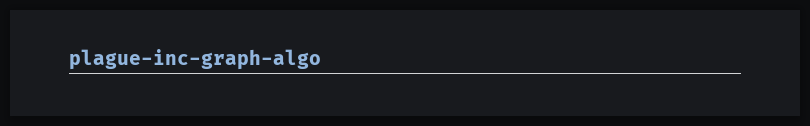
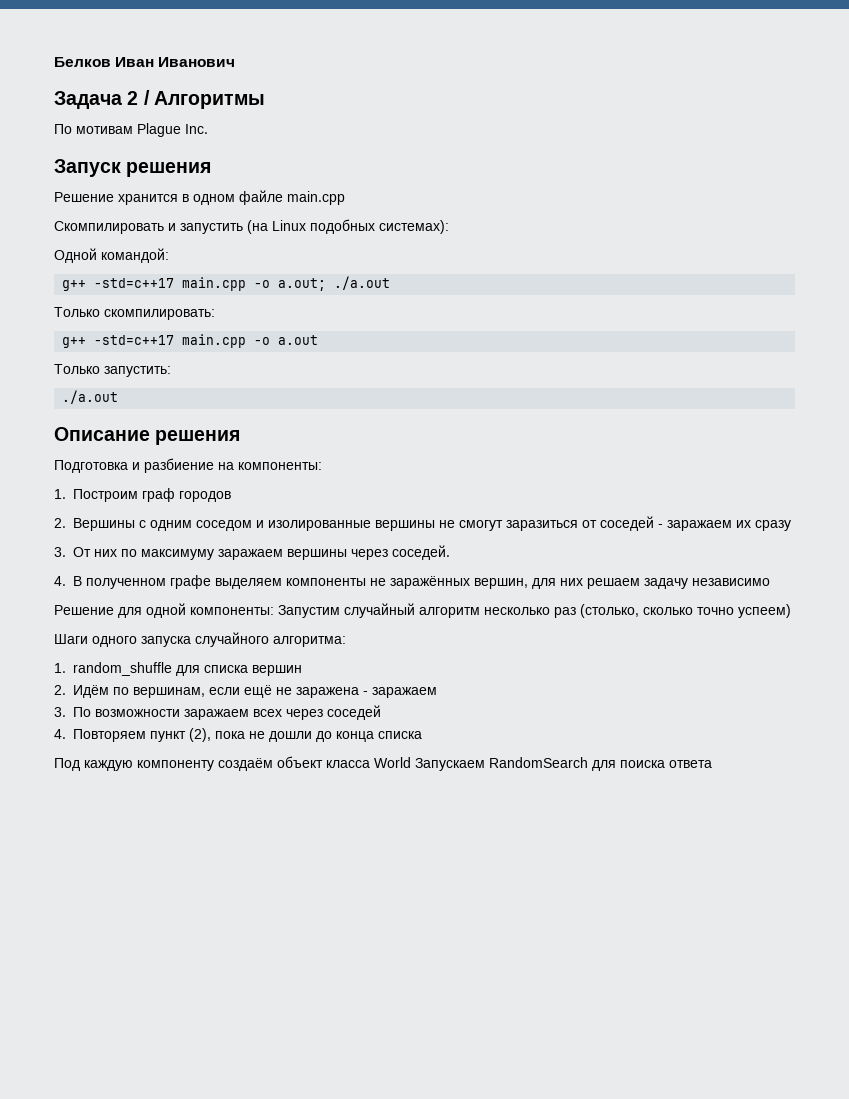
- plague-inc-graph-algo
+ Белков Иван Иванович
+ Задача 2 / Алгоритмы
+ По мотивам Plague Inc.
+ Запуск решения
+ Решение хранится в одном файле main.cpp
+ Скомпилировать и запустить (на Linux подобных системах):
+ Одной командой:
+ g++ -std=c++17 main.cpp -o a.out; ./a.out
+ Только скомпилировать:
+ g++ -std=c++17 main.cpp -o a.out
+ Только запустить:
+ ./a.out
+ Описание решения
+ Подготовка и разбиение на компоненты:
+ 1. Построим граф городов
+ 2. Вершины с одним соседом и изолированные вершины не смогут заразиться от соседей - заражаем их сразу
+ 3. От них по максимуму заражаем вершины через соседей.
+ 4. В полученном графе выделяем компоненты не заражённых вершин, для них решаем задачу независимо
+ Решение для одной компоненты: Запустим случайный алгоритм несколько раз (столько, сколько точно успеем)
+ Шаги одного запуска случайного алгоритма:
+ 1. random_shuffle для списка вершин
+ 2. Идём по вершинам, если ещё не заражена - заражаем
+ 3. По возможности заражаем всех через соседей
+ 4. Повторяем пункт (2), пока не дошли до конца списка
+ Под каждую компоненту создаём объект класса World Запускаем RandomSearch для поиска ответа

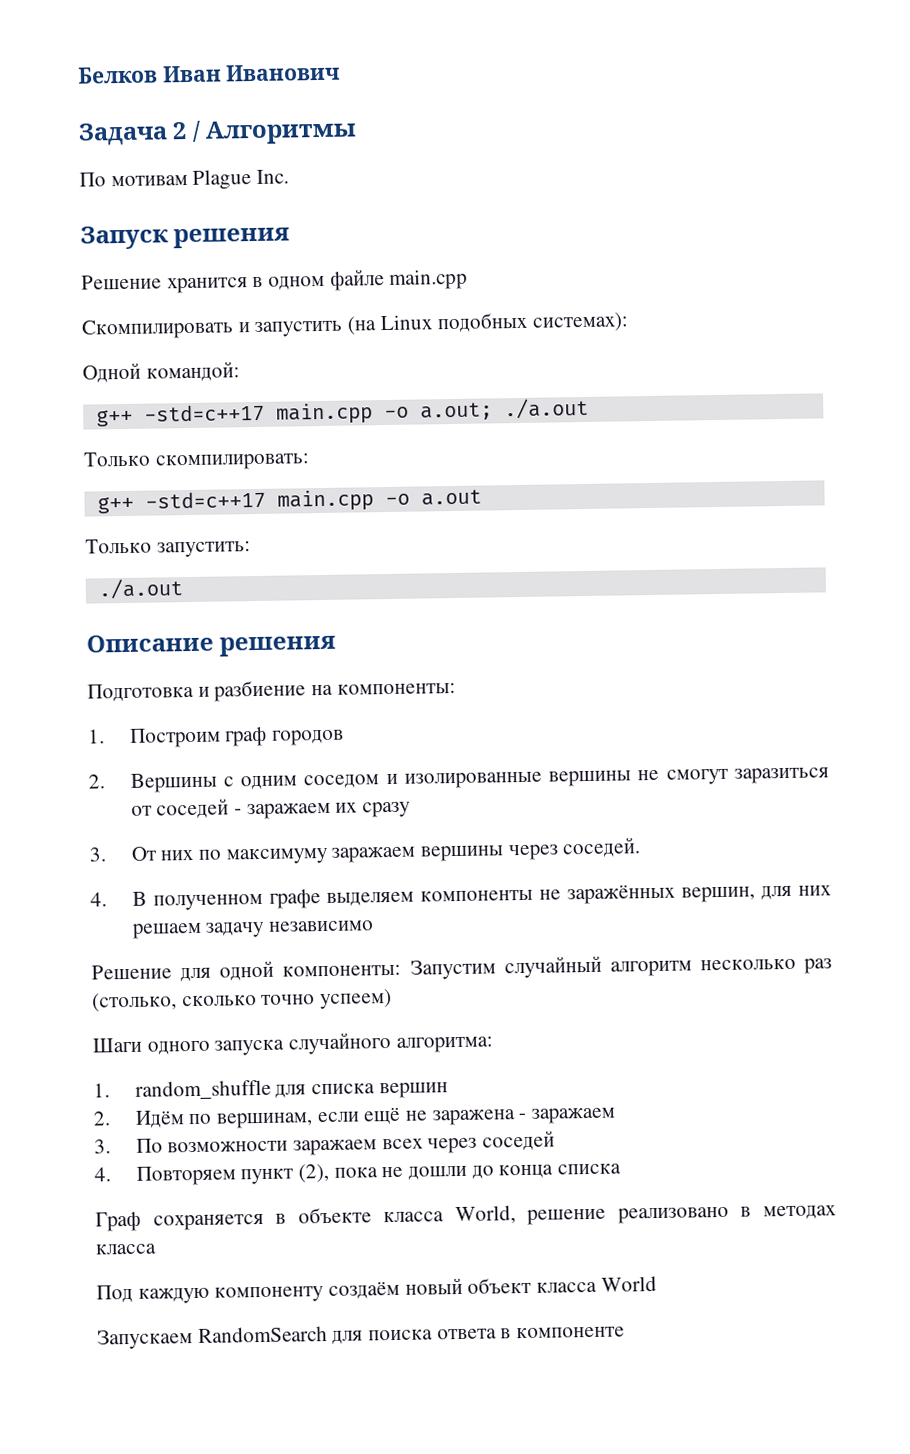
+ Граф сохраняется в объекте класса World, решение реализовано в методах класса
- Под каждую компоненту создаём объект класса World Запускаем RandomSearch для поиска ответа
+ Под каждую компоненту создаём новый объект класса World
+ Запускаем RandomSearch для поиска ответа в компоненте

